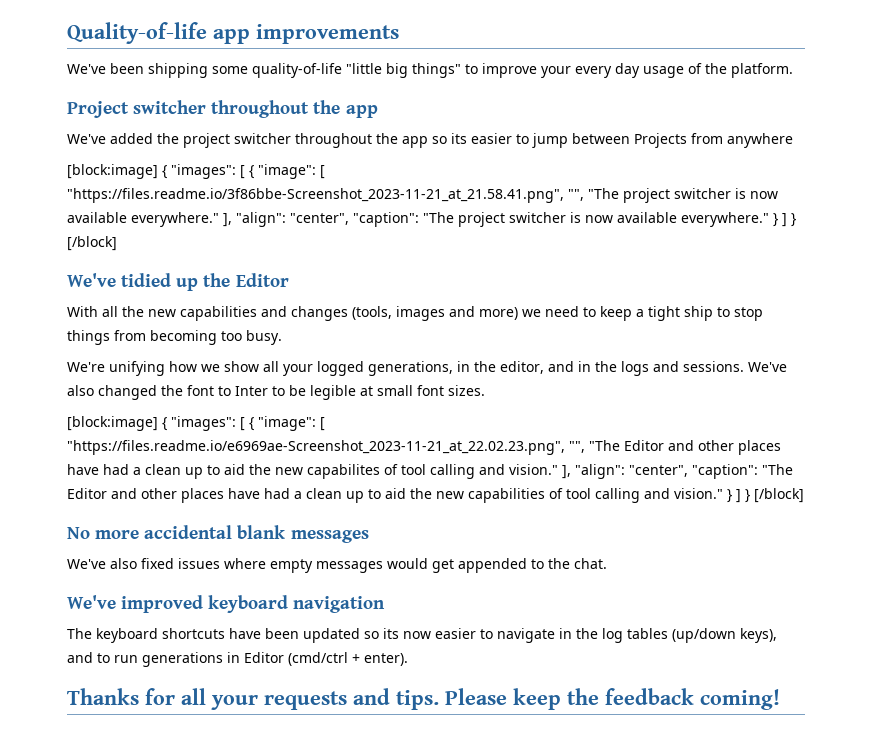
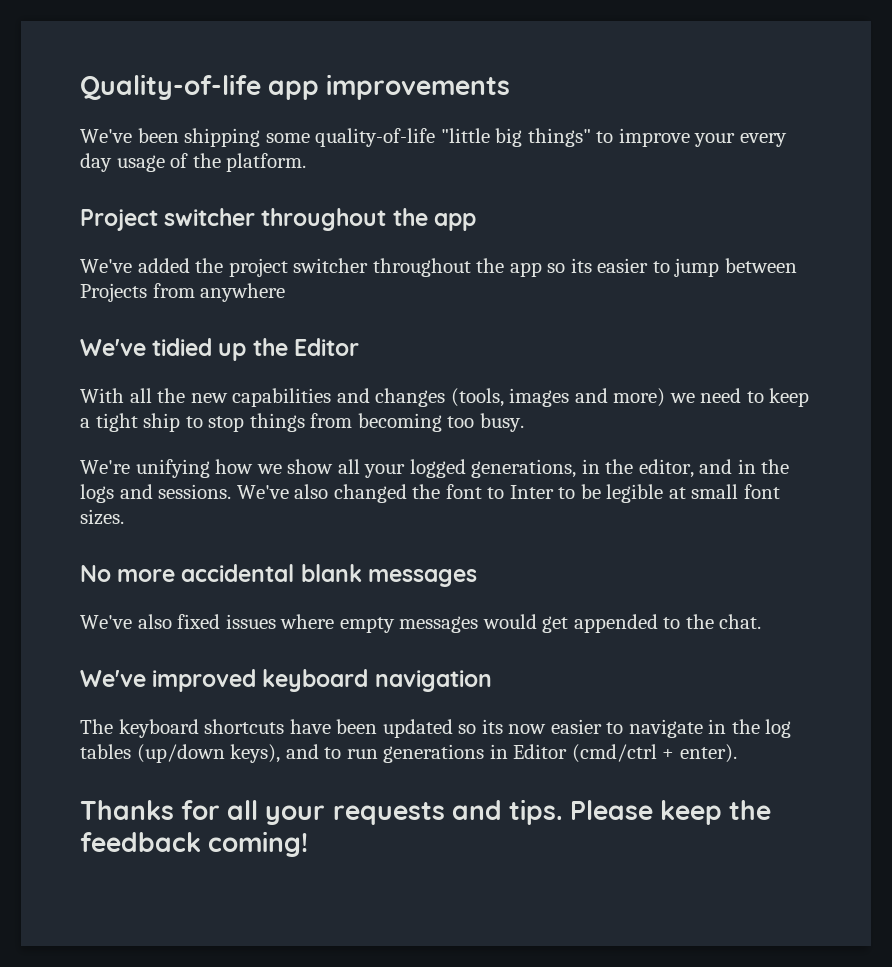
- [block:image] { "images": [ { "image": [ "https://files.readme.io/3f86bbe-Screenshot_2023-11-21_at_21.58.41.png", "", "The project switcher is now available everywhere." ], "align": "center", "caption": "The project switcher is now available everywhere." } ] } [/block]
- [block:image] { "images": [ { "image": [ "https://files.readme.io/e6969ae-Screenshot_2023-11-21_at_22.02.23.png", "", "The Editor and other places have had a clean up to aid the new capabilites of tool calling and vision." ], "align": "center", "caption": "The Editor and other places have had a clean up to aid the new capabilities of tool calling and vision." } ] } [/block]

